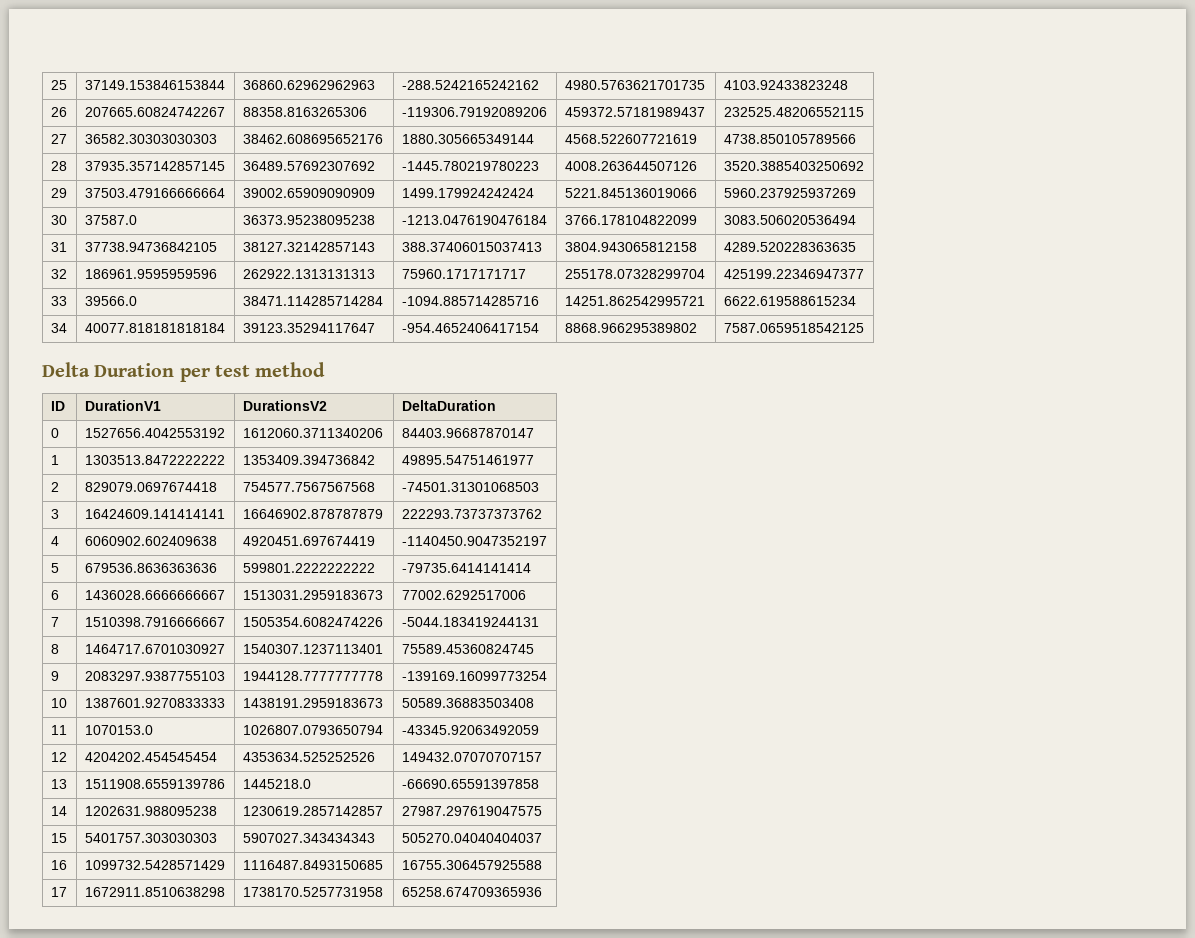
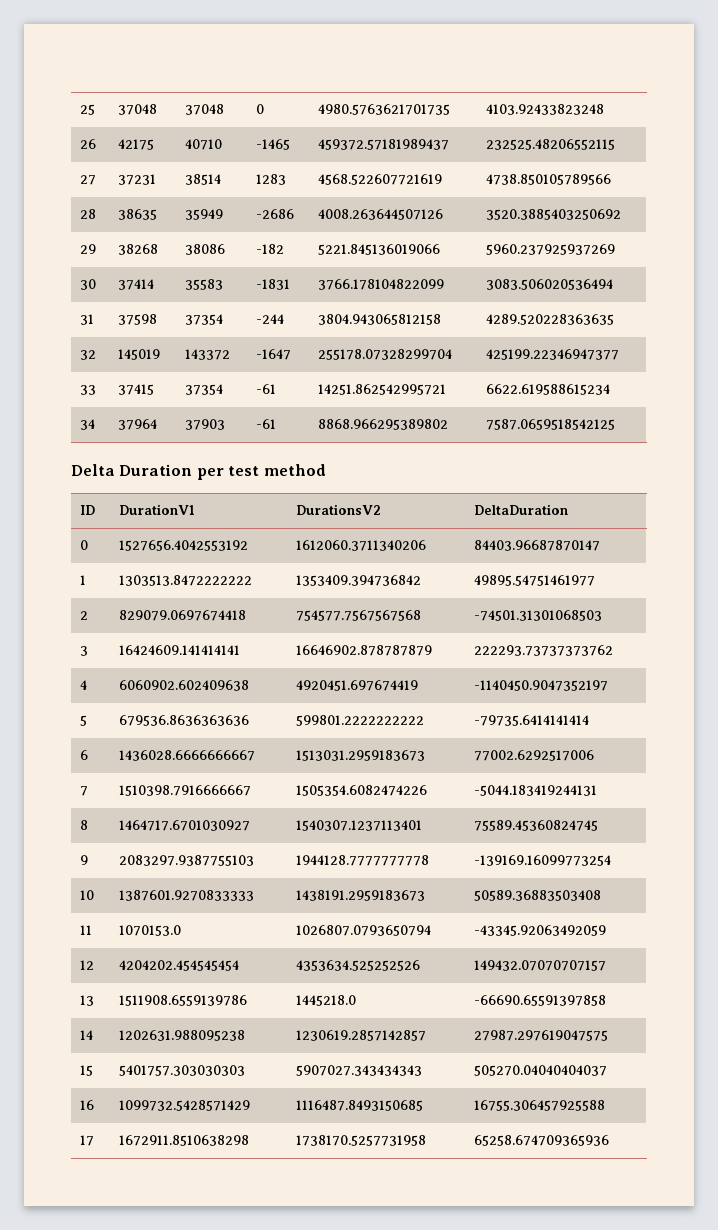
- 25 | 37149.153846153844 | 36860.62962962963 | -288.5242165242162 | 4980.5763621701735 | 4103.92433823248
+ 25 | 37048 | 37048 | 0 | 4980.5763621701735 | 4103.92433823248
- 26 | 207665.60824742267 | 88358.8163265306 | -119306.79192089206 | 459372.57181989437 | 232525.48206552115
+ 26 | 42175 | 40710 | -1465 | 459372.57181989437 | 232525.48206552115
- 27 | 36582.30303030303 | 38462.608695652176 | 1880.305665349144 | 4568.522607721619 | 4738.850105789566
+ 27 | 37231 | 38514 | 1283 | 4568.522607721619 | 4738.850105789566
- 28 | 37935.357142857145 | 36489.57692307692 | -1445.780219780223 | 4008.263644507126 | 3520.3885403250692
+ 28 | 38635 | 35949 | -2686 | 4008.263644507126 | 3520.3885403250692
- 29 | 37503.479166666664 | 39002.65909090909 | 1499.179924242424 | 5221.845136019066 | 5960.237925937269
+ 29 | 38268 | 38086 | -182 | 5221.845136019066 | 5960.237925937269
- 30 | 37587.0 | 36373.95238095238 | -1213.0476190476184 | 3766.178104822099 | 3083.506020536494
+ 30 | 37414 | 35583 | -1831 | 3766.178104822099 | 3083.506020536494
- 31 | 37738.94736842105 | 38127.32142857143 | 388.37406015037413 | 3804.943065812158 | 4289.520228363635
+ 31 | 37598 | 37354 | -244 | 3804.943065812158 | 4289.520228363635
- 32 | 186961.9595959596 | 262922.1313131313 | 75960.1717171717 | 255178.07328299704 | 425199.22346947377
+ 32 | 145019 | 143372 | -1647 | 255178.07328299704 | 425199.22346947377
- 33 | 39566.0 | 38471.114285714284 | -1094.885714285716 | 14251.862542995721 | 6622.619588615234
+ 33 | 37415 | 37354 | -61 | 14251.862542995721 | 6622.619588615234
- 34 | 40077.818181818184 | 39123.35294117647 | -954.4652406417154 | 8868.966295389802 | 7587.0659518542125
+ 34 | 37964 | 37903 | -61 | 8868.966295389802 | 7587.0659518542125

